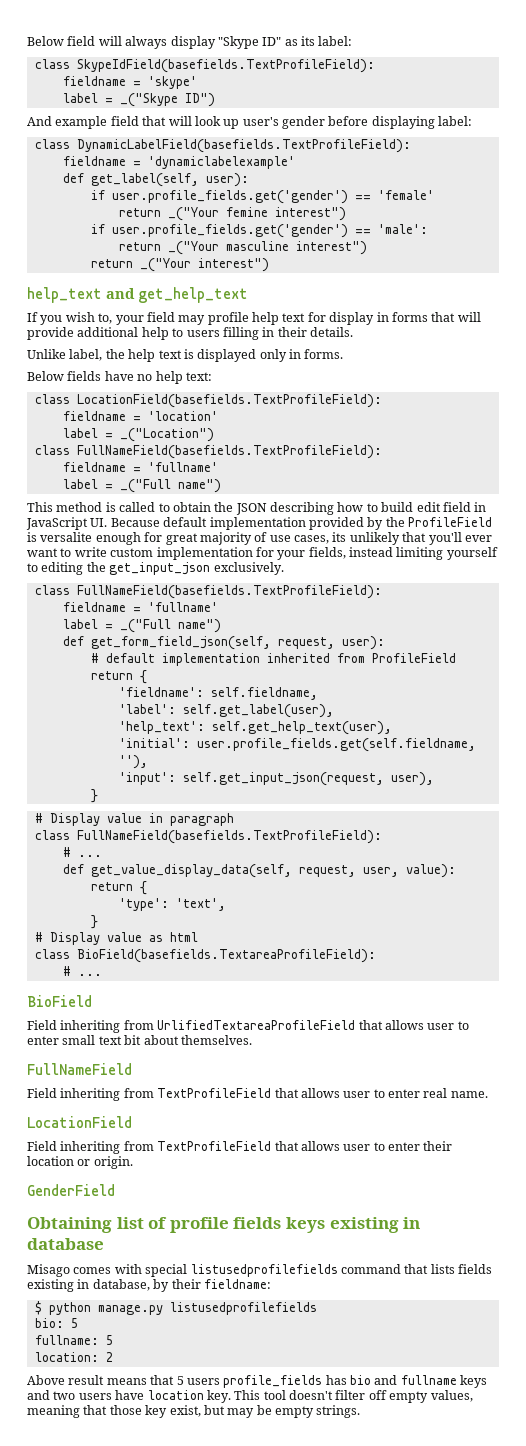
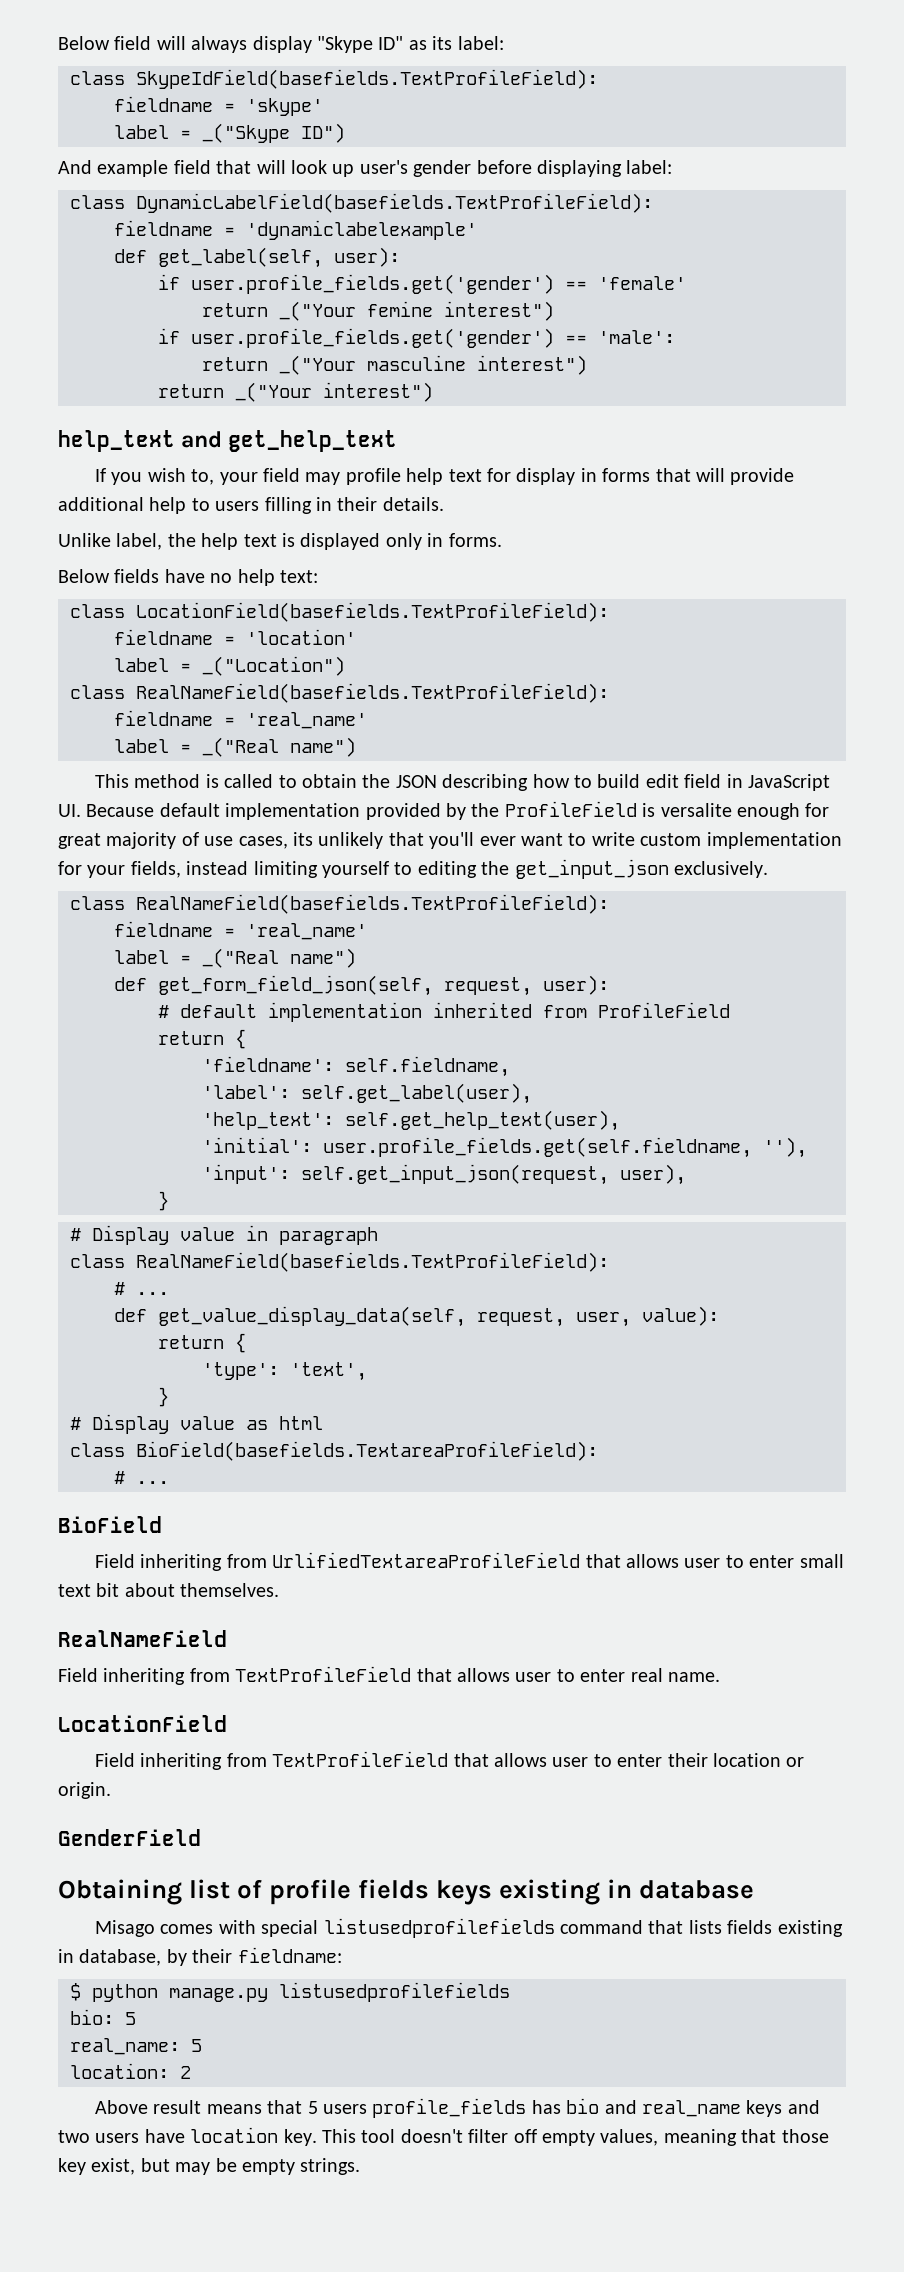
  label = _("Location")
- class FullNameField(basefields.TextProfileField):
- fieldname = 'fullname'
- label = _("Full name")
+ class RealNameField(basefields.TextProfileField):
+ fieldname = 'real_name'
+ label = _("Real name")
  This method is called to obtain the JSON describing how to build edit field in JavaScript UI. Because default implementation provided by the ProfileField is versalite enough for great majority of use cases, its unlikely that you'll ever want to write custom implementation for your fields, instead limiting yourself to editing the get_input_json exclusively.
- class FullNameField(basefields.TextProfileField):
- fieldname = 'fullname'
- label = _("Full name")
+ class RealNameField(basefields.TextProfileField):
+ fieldname = 'real_name'
+ label = _("Real name")
  # Display value in paragraph
- class FullNameField(basefields.TextProfileField):
+ class RealNameField(basefields.TextProfileField):
- FullNameField
+ RealNameField
- fullname: 5
+ real_name: 5
- Above result means that 5 users profile_fields has bio and fullname keys and two users have location key.
+ Above result means that 5 users profile_fields has bio and real_name keys and two users have location key.

